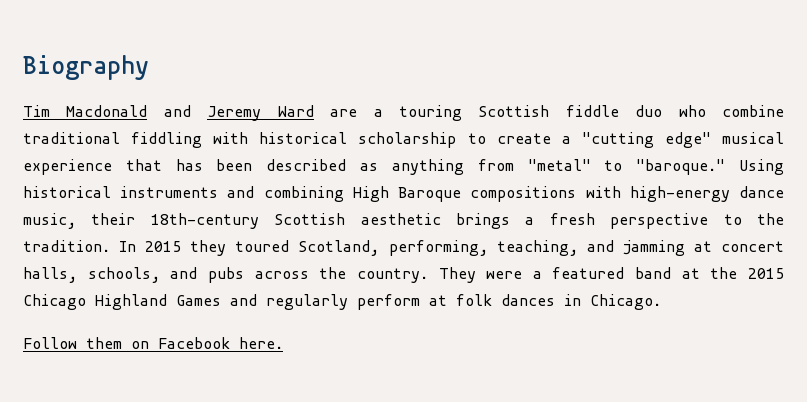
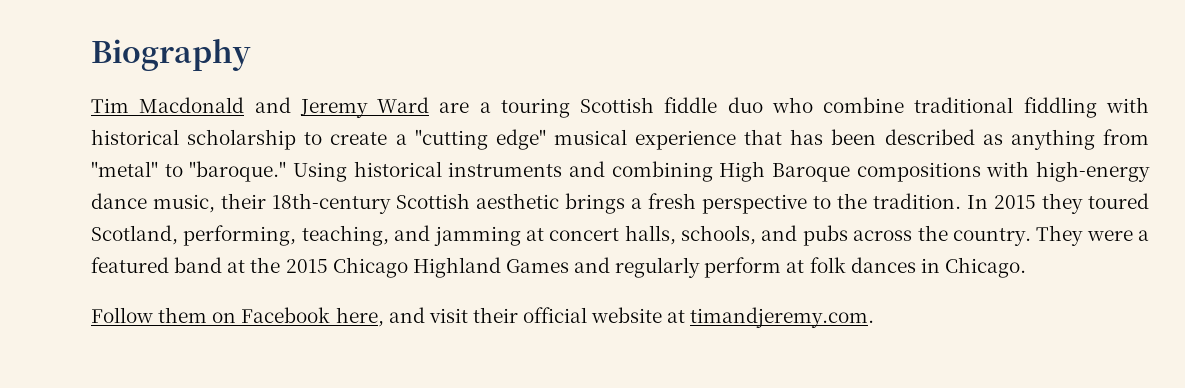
- Follow them on Facebook here.
+ Follow them on Facebook here, and visit their official website at timandjeremy.com.

